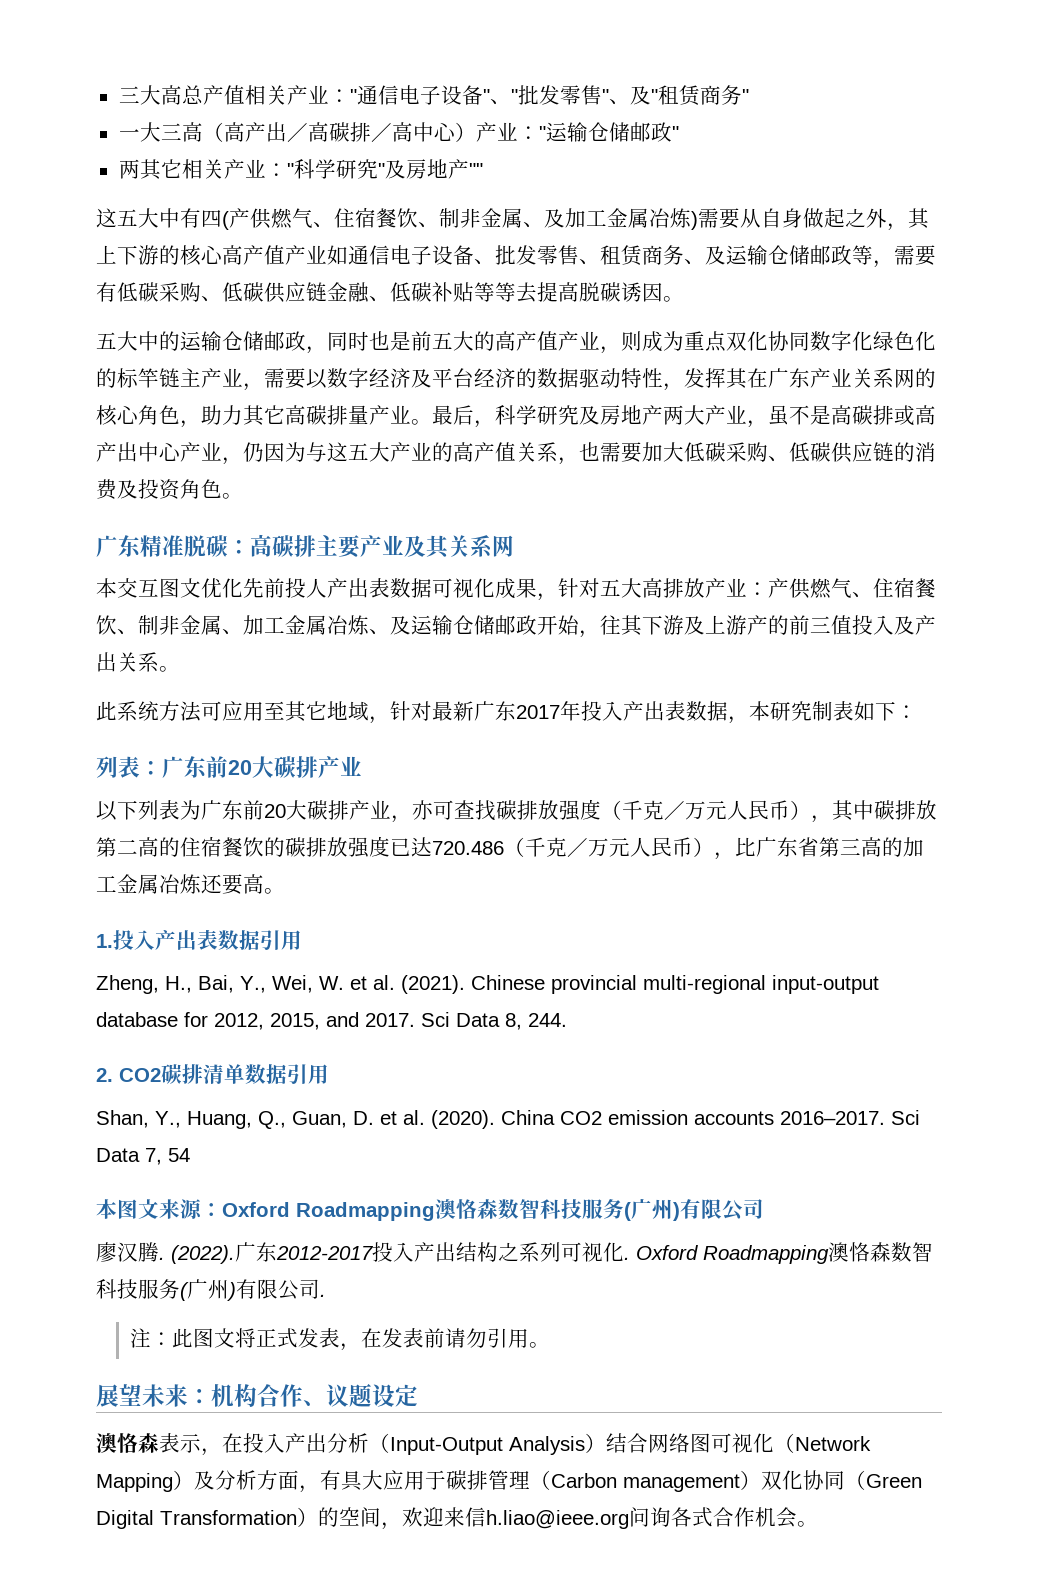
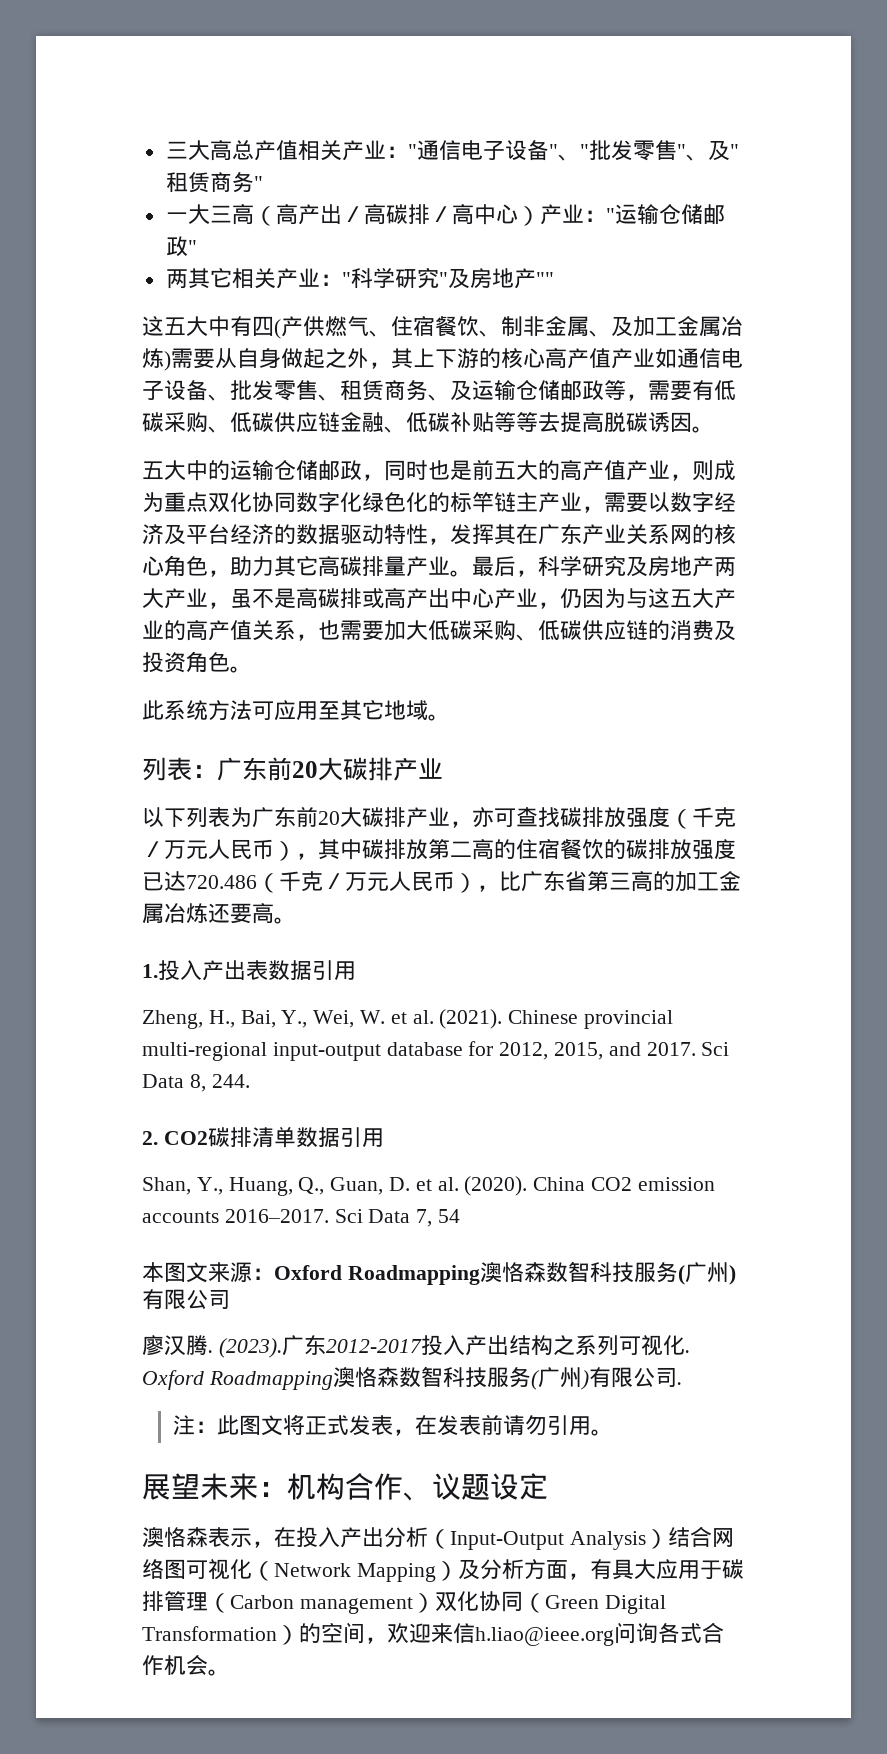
- 广东精准脱碳：高碳排主要产业及其关系网
- 本交互图文优化先前投人产出表数据可视化成果，针对五大高排放产业：产供燃气、住宿餐饮、制非金属、加工金属冶炼、及运输仓储邮政开始，往其下游及上游产的前三值投入及产出关系。
- 此系统方法可应用至其它地域，针对最新广东2017年投入产出表数据，本研究制表如下：
+ 此系统方法可应用至其它地域。
- (2022).
+ (2023).

